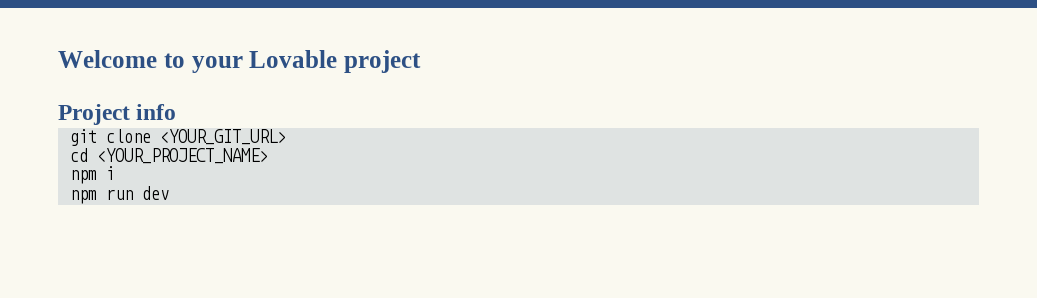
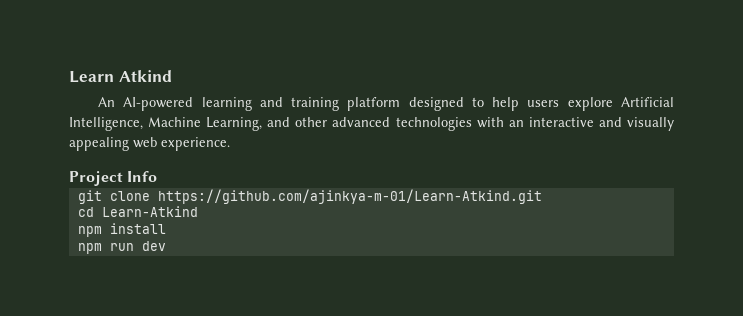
- Welcome to your Lovable project
+ Learn Atkind
+ An AI-powered learning and training platform designed to help users explore Artificial Intelligence, Machine Learning, and other advanced technologies with an interactive and visually appealing web experience.
- Project info
+ Project Info
- git clone <YOUR_GIT_URL>
+ git clone https://github.com/ajinkya-m-01/Learn-Atkind.git
- cd <YOUR_PROJECT_NAME>
- npm i
+ cd Learn-Atkind
+ npm install

